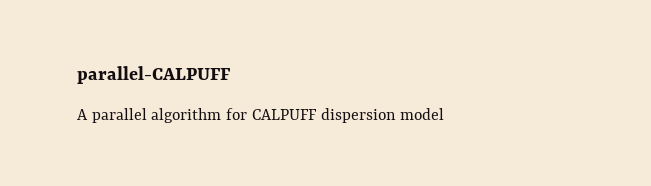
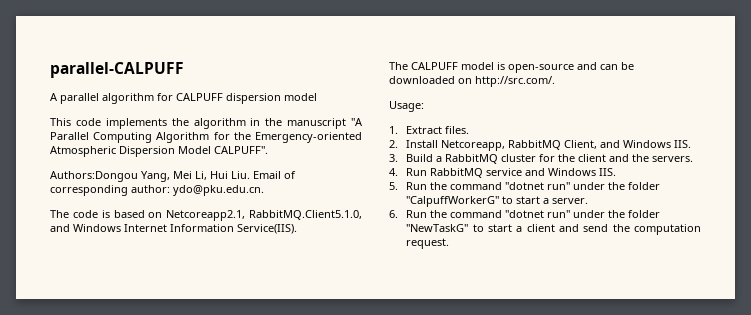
+ This code implements the algorithm in the manuscript "A Parallel Computing Algorithm for the Emergency-oriented Atmospheric Dispersion Model CALPUFF".
+ Authors:Dongou Yang, Mei Li, Hui Liu. Email of corresponding author: ydo@pku.edu.cn.
+ The code is based on Netcoreapp2.1, RabbitMQ.Client5.1.0, and Windows Internet Information Service(IIS).
+ The CALPUFF model is open-source and can be downloaded on http://src.com/.
+ Usage:
+ 1. Extract files.
+ 2. Install Netcoreapp, RabbitMQ Client, and Windows IIS.
+ 3. Build a RabbitMQ cluster for the client and the servers.
+ 4. Run RabbitMQ service and Windows IIS.
+ 5. Run the command "dotnet run" under the folder "CalpuffWorkerG" to start a server.
+ 6. Run the command "dotnet run" under the folder "NewTaskG" to start a client and send the computation request.

